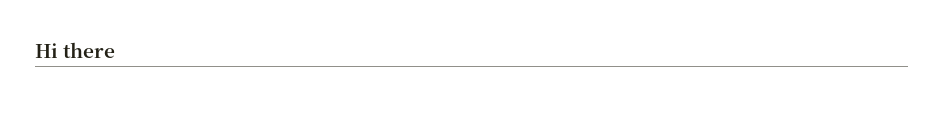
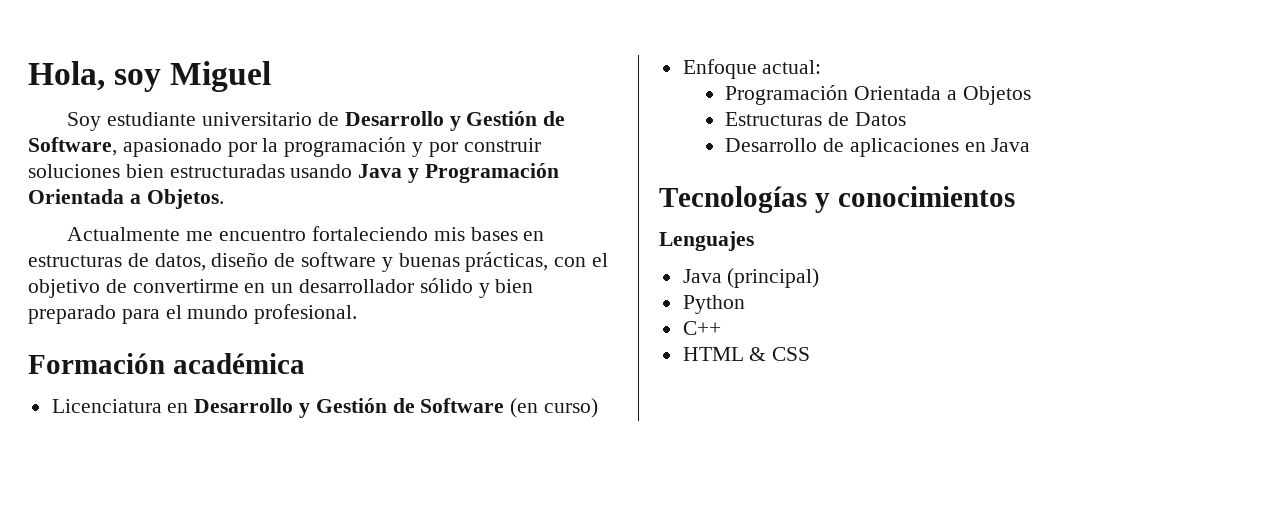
- Hi there
+ Hola, soy Miguel
+ Soy estudiante universitario de Desarrollo y Gestión de Software, apasionado por la programación y por construir soluciones bien estructuradas usando Java y Programación Orientada a Objetos.
+ Actualmente me encuentro fortaleciendo mis bases en estructuras de datos, diseño de software y buenas prácticas, con el objetivo de convertirme en un desarrollador sólido y bien preparado para el mundo profesional.
+ Formación académica
+ Licenciatura en Desarrollo y Gestión de Software (en curso)
+ Enfoque actual:
+ Programación Orientada a Objetos
+ Estructuras de Datos
+ Desarrollo de aplicaciones en Java
+ Tecnologías y conocimientos
+ Lenguajes
+ Java (principal)
+ Python
+ C++
+ HTML & CSS

